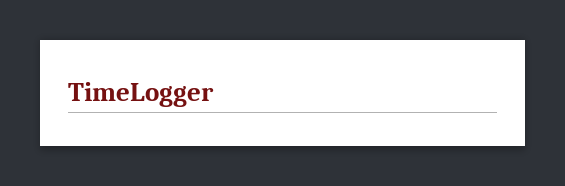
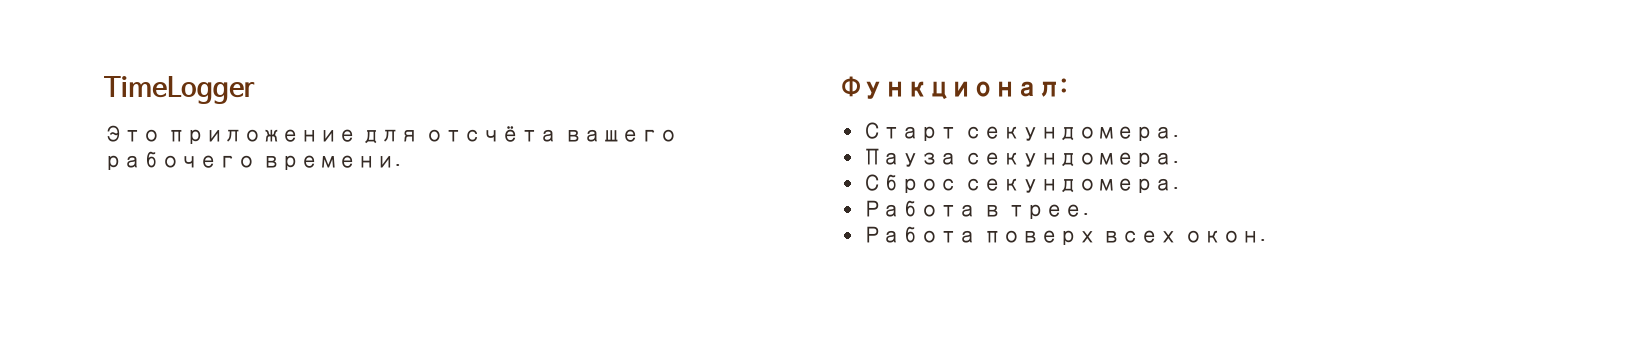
+ Это приложение для отсчёта вашего рабочего времени.
+ Функционал:
+ Старт секундомера.
+ Пауза секундомера.
+ Сброс секундомера.
+ Работа в трее.
+ Работа поверх всех окон.

